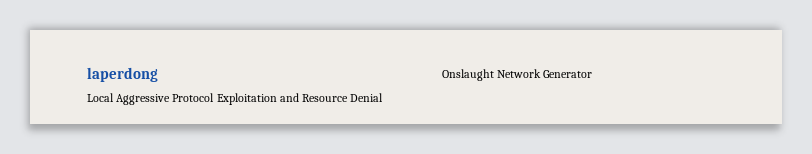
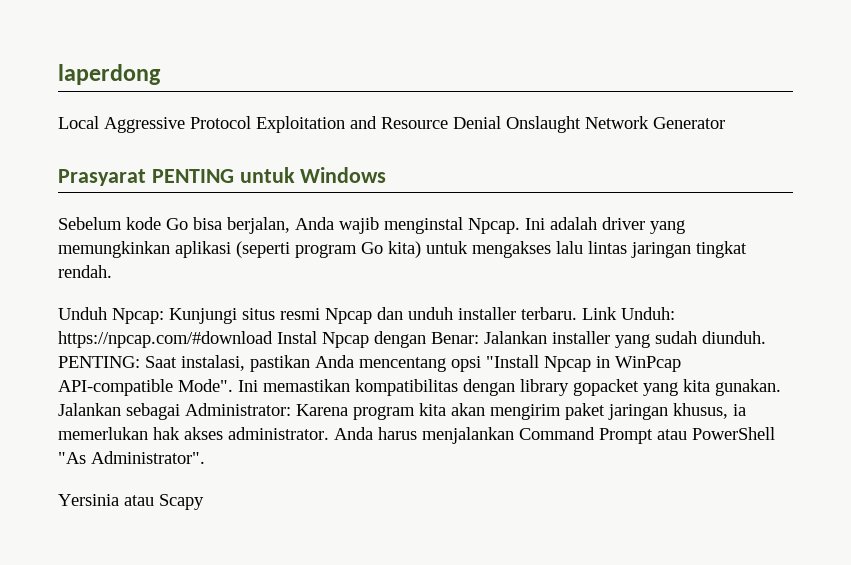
+ Prasyarat PENTING untuk Windows
+ Sebelum kode Go bisa berjalan, Anda wajib menginstal Npcap. Ini adalah driver yang memungkinkan aplikasi (seperti program Go kita) untuk mengakses lalu lintas jaringan tingkat rendah.
+ Unduh Npcap: Kunjungi situs resmi Npcap dan unduh installer terbaru. Link Unduh: https://npcap.com/#download Instal Npcap dengan Benar: Jalankan installer yang sudah diunduh. PENTING: Saat instalasi, pastikan Anda mencentang opsi "Install Npcap in WinPcap API-compatible Mode". Ini memastikan kompatibilitas dengan library gopacket yang kita gunakan. Jalankan sebagai Administrator: Karena program kita akan mengirim paket jaringan khusus, ia memerlukan hak akses administrator. Anda harus menjalankan Command Prompt atau PowerShell "As Administrator".
+ Yersinia atau Scapy

